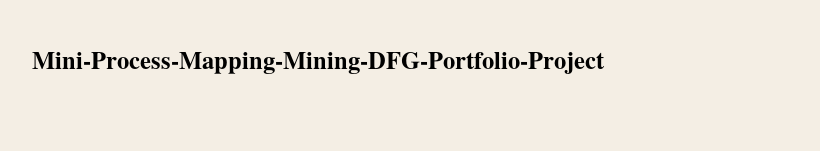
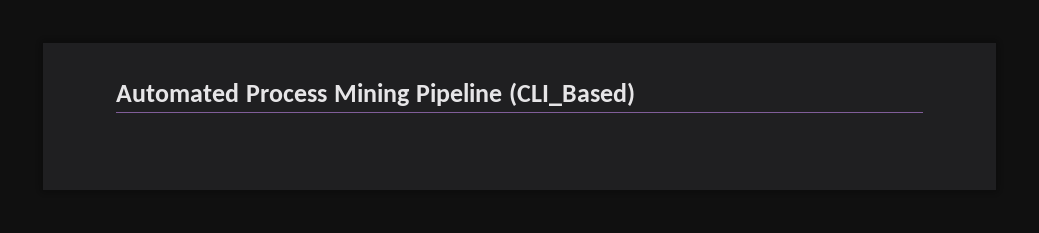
- Mini-Process-Mapping-Mining-DFG-Portfolio-Project
+ Automated Process Mining Pipeline (CLI_Based)

